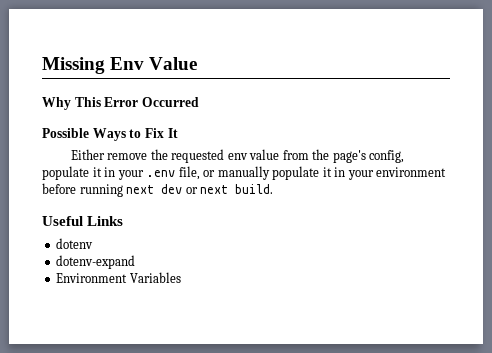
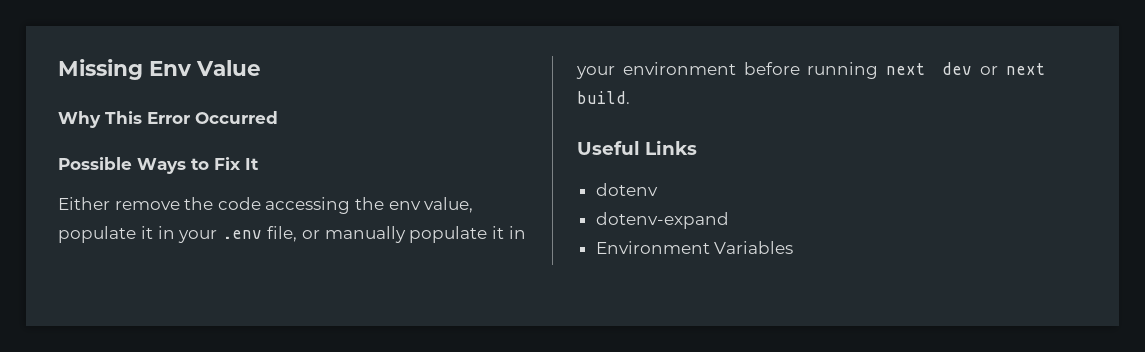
- Either remove the requested env value from the page's config, populate it in your .env file, or manually populate it in your environment before running next dev or next build.
+ Either remove the code accessing the env value, populate it in your .env file, or manually populate it in your environment before running next dev or next build.

